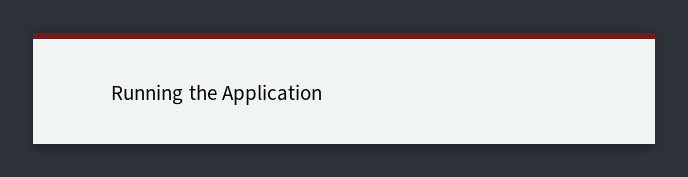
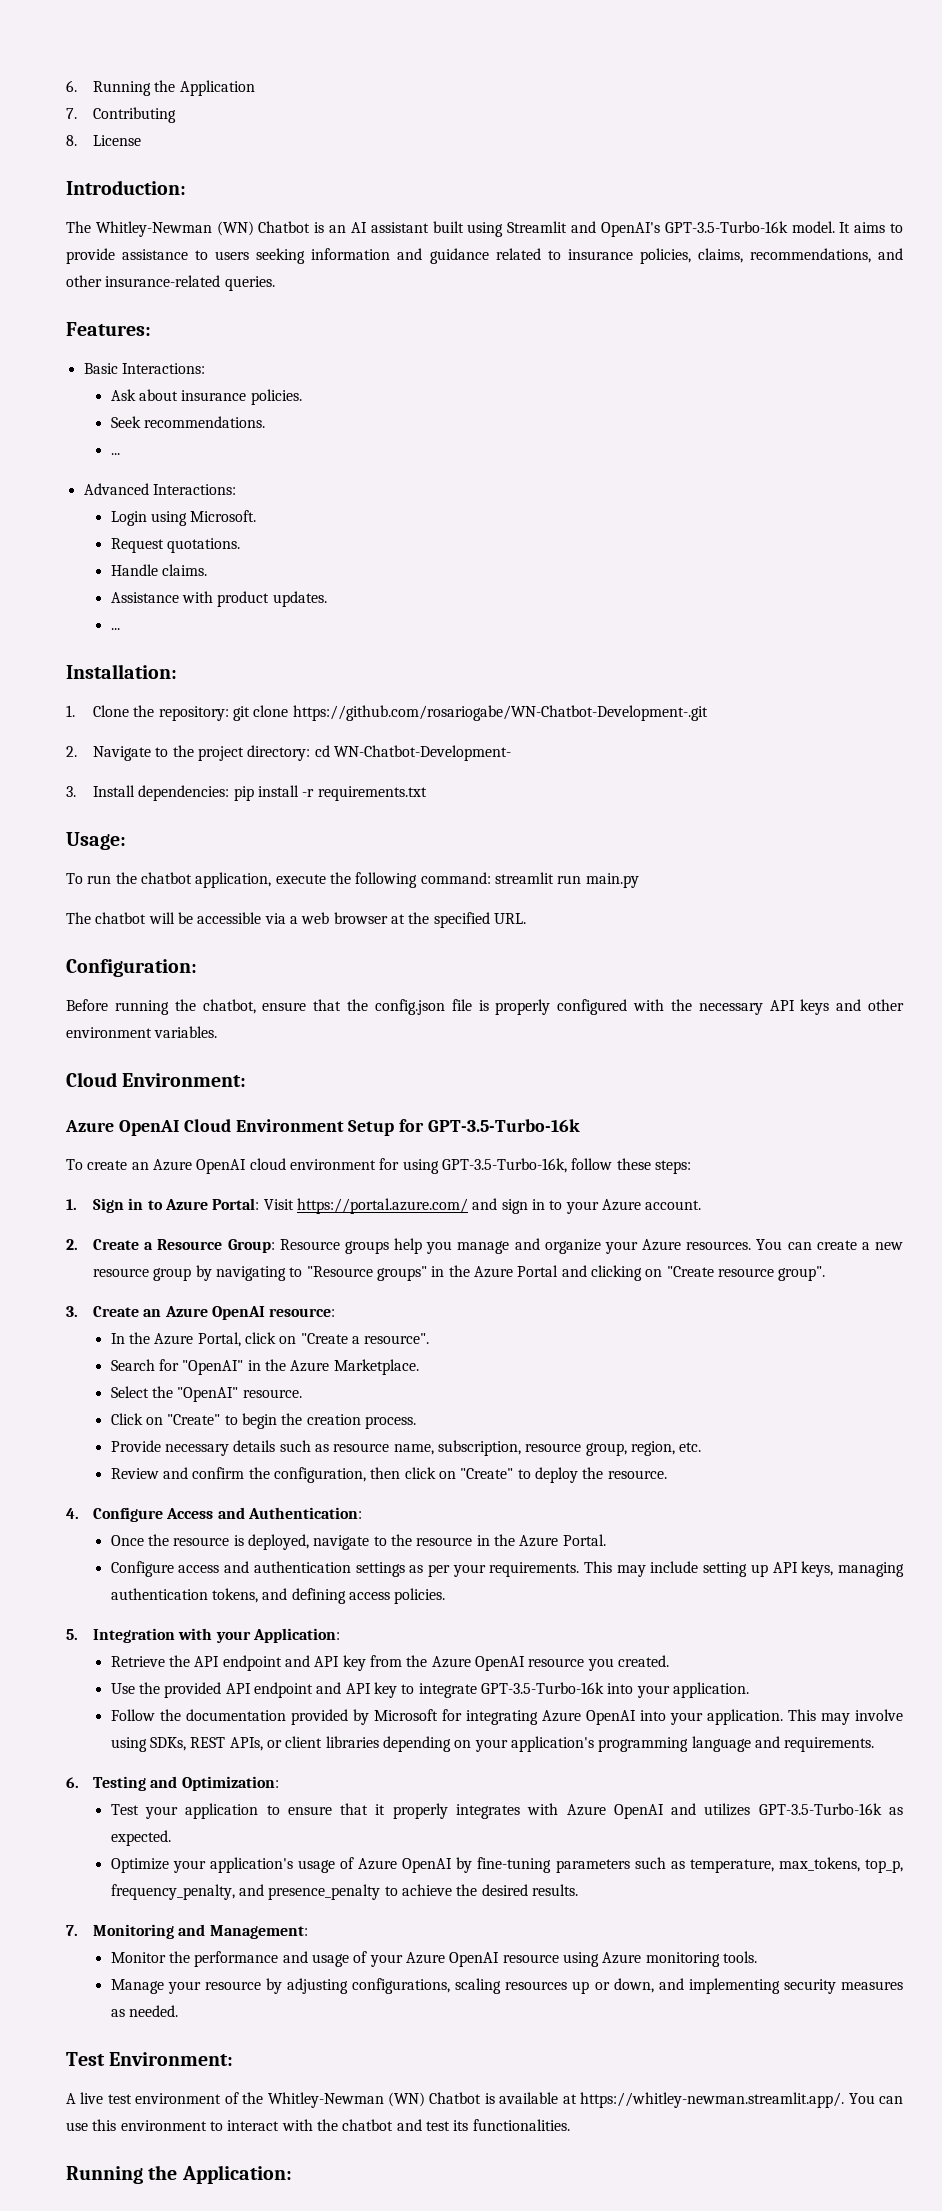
- Running the Application
+ 6. Running the Application
+ 7. Contributing
+ 8. License
+ Introduction:
+ The Whitley-Newman (WN) Chatbot is an AI assistant built using Streamlit and OpenAI's GPT-3.5-Turbo-16k model. It aims to provide assistance to users seeking information and guidance related to insurance policies, claims, recommendations, and other insurance-related queries.
+ Features:
+ Basic Interactions:
+ Ask about insurance policies.
+ Seek recommendations.
+ ...
+ Advanced Interactions:
+ Login using Microsoft.
+ Request quotations.
+ Handle claims.
+ Assistance with product updates.
+ ...
+ Installation:
+ 1. Clone the repository: git clone https://github.com/rosariogabe/WN-Chatbot-Development-.git
+ 2. Navigate to the project directory: cd WN-Chatbot-Development-
+ 3. Install dependencies: pip install -r requirements.txt
+ Usage:
+ To run the chatbot application, execute the following command: streamlit run main.py
+ The chatbot will be accessible via a web browser at the specified URL.
+ Configuration:
+ Before running the chatbot, ensure that the config.json file is properly configured with the necessary API keys and other environment variables.
+ Cloud Environment:
+ Azure OpenAI Cloud Environment Setup for GPT-3.5-Turbo-16k
+ To create an Azure OpenAI cloud environment for using GPT-3.5-Turbo-16k, follow these steps:
+ 1. Sign in to Azure Portal: Visit https://portal.azure.com/ and sign in to your Azure account.
+ 2. Create a Resource Group: Resource groups help you manage and organize your Azure resources. You can create a new resource group by navigating to "Resource groups" in the Azure Portal and clicking on "Create resource group".
+ 3. Create an Azure OpenAI resource:
+ In the Azure Portal, click on "Create a resource".
+ Search for "OpenAI" in the Azure Marketplace.
+ Select the "OpenAI" resource.
+ Click on "Create" to begin the creation process.
+ Provide necessary details such as resource name, subscription, resource group, region, etc.
+ Review and confirm the configuration, then click on "Create" to deploy the resource.
+ 4. Configure Access and Authentication:
+ Once the resource is deployed, navigate to the resource in the Azure Portal.
+ Configure access and authentication settings as per your requirements. This may include setting up API keys, managing authentication tokens, and defining access policies.
+ 5. Integration with your Application:
+ Retrieve the API endpoint and API key from the Azure OpenAI resource you created.
+ Use the provided API endpoint and API key to integrate GPT-3.5-Turbo-16k into your application.
+ Follow the documentation provided by Microsoft for integrating Azure OpenAI into your application. This may involve using SDKs, REST APIs, or client libraries depending on your application's programming language and requirements.
+ 6. Testing and Optimization:
+ Test your application to ensure that it properly integrates with Azure OpenAI and utilizes GPT-3.5-Turbo-16k as expected.
+ Optimize your application's usage of Azure OpenAI by fine-tuning parameters such as temperature, max_tokens, top_p, frequency_penalty, and presence_penalty to achieve the desired results.
+ 7. Monitoring and Management:
+ Monitor the performance and usage of your Azure OpenAI resource using Azure monitoring tools.
+ Manage your resource by adjusting configurations, scaling resources up or down, and implementing security measures as needed.
+ Test Environment:
+ A live test environment of the Whitley-Newman (WN) Chatbot is available at https://whitley-newman.streamlit.app/. You can use this environment to interact with the chatbot and test its functionalities.
+ Running the Application:

